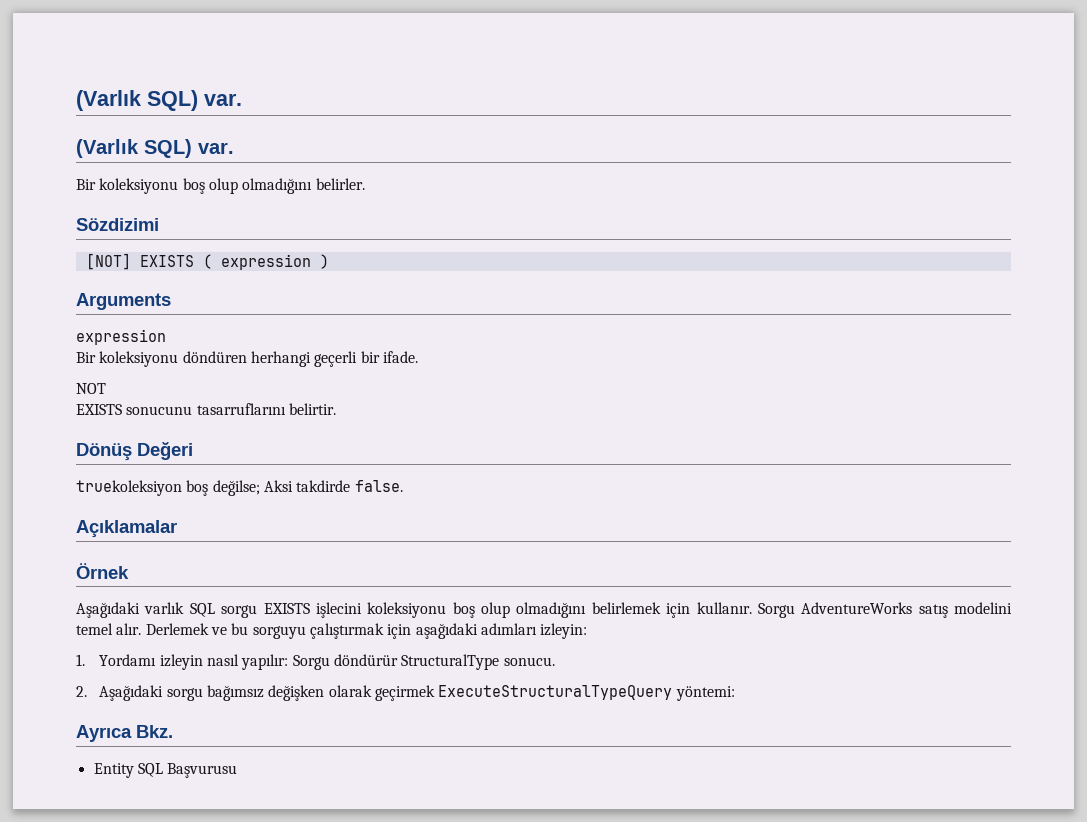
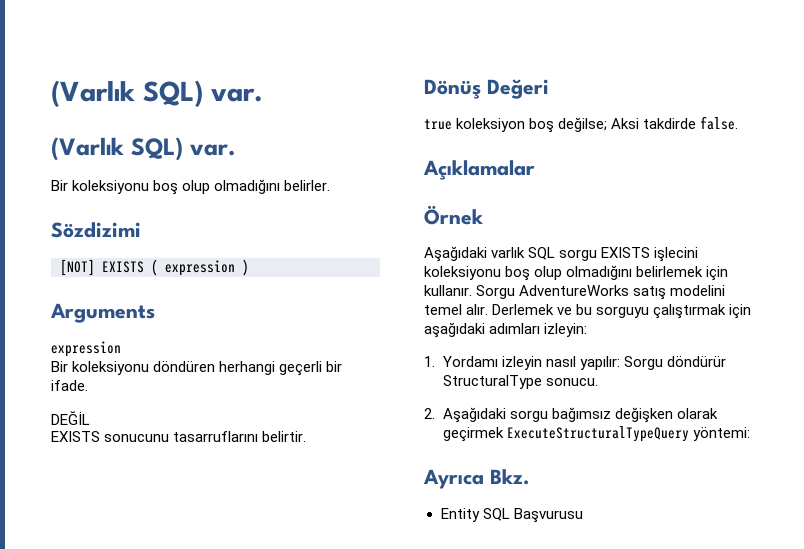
- NOT
+ DEĞİL
- truekoleksiyon boş değilse; Aksi takdirde false.
+ true koleksiyon boş değilse; Aksi takdirde false.

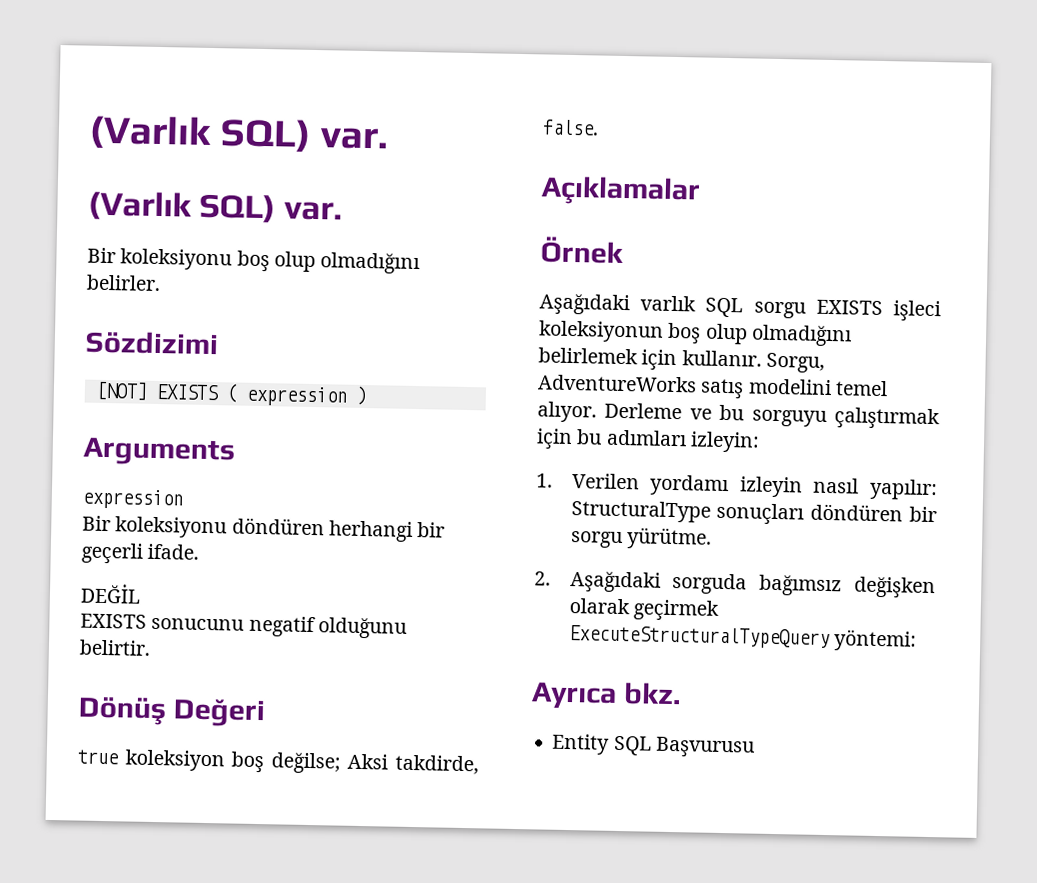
- Bir koleksiyonu döndüren herhangi geçerli bir ifade.
+ Bir koleksiyonu döndüren herhangi bir geçerli ifade.
- EXISTS sonucunu tasarruflarını belirtir.
+ EXISTS sonucunu negatif olduğunu belirtir.
- true koleksiyon boş değilse; Aksi takdirde false.
+ true koleksiyon boş değilse; Aksi takdirde, false.
- Aşağıdaki varlık SQL sorgu EXISTS işlecini koleksiyonu boş olup olmadığını belirlemek için kullanır.
+ Aşağıdaki varlık SQL sorgu EXISTS işleci koleksiyonun boş olup olmadığını belirlemek için kullanır.
- Sorgu AdventureWorks satış modelini temel alır. Derlemek ve bu sorguyu çalıştırmak için aşağıdaki adımları izleyin:
+ Sorgu, AdventureWorks satış modelini temel alıyor. Derleme ve bu sorguyu çalıştırmak için bu adımları izleyin:
- 1. Yordamı izleyin nasıl yapılır: Sorgu döndürür StructuralType sonucu.
+ 1. Verilen yordamı izleyin nasıl yapılır: StructuralType sonuçları döndüren bir sorgu yürütme.
- 2. Aşağıdaki sorgu bağımsız değişken olarak geçirmek ExecuteStructuralTypeQuery yöntemi:
+ 2. Aşağıdaki sorguda bağımsız değişken olarak geçirmek ExecuteStructuralTypeQuery yöntemi:
- Ayrıca Bkz.
+ Ayrıca bkz.

